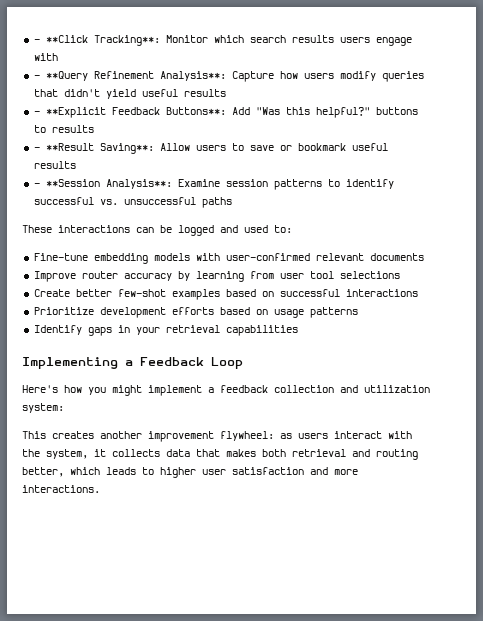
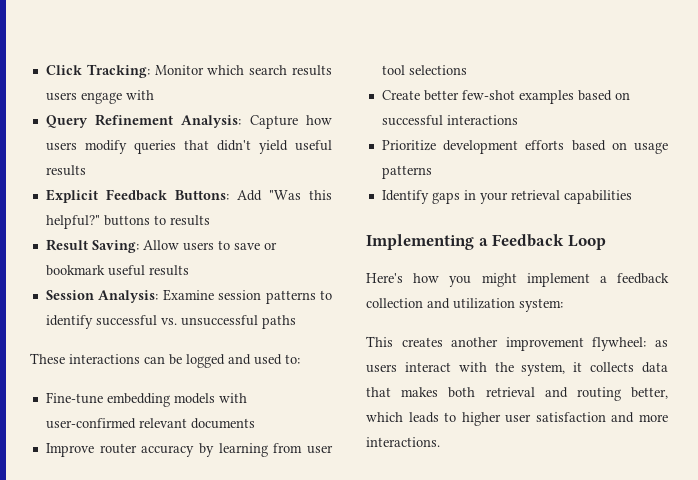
- - **Click Tracking**: Monitor which search results users engage with
+ Click Tracking: Monitor which search results users engage with
- - **Query Refinement Analysis**: Capture how users modify queries that didn't yield useful results
+ Query Refinement Analysis: Capture how users modify queries that didn't yield useful results
- - **Explicit Feedback Buttons**: Add "Was this helpful?" buttons to results
+ Explicit Feedback Buttons: Add "Was this helpful?" buttons to results
- - **Result Saving**: Allow users to save or bookmark useful results
+ Result Saving: Allow users to save or bookmark useful results
- - **Session Analysis**: Examine session patterns to identify successful vs. unsuccessful paths
+ Session Analysis: Examine session patterns to identify successful vs. unsuccessful paths

